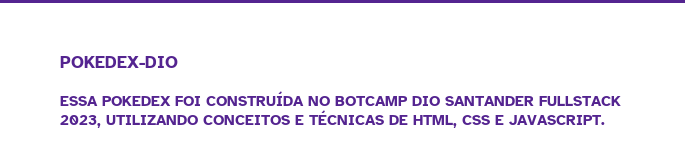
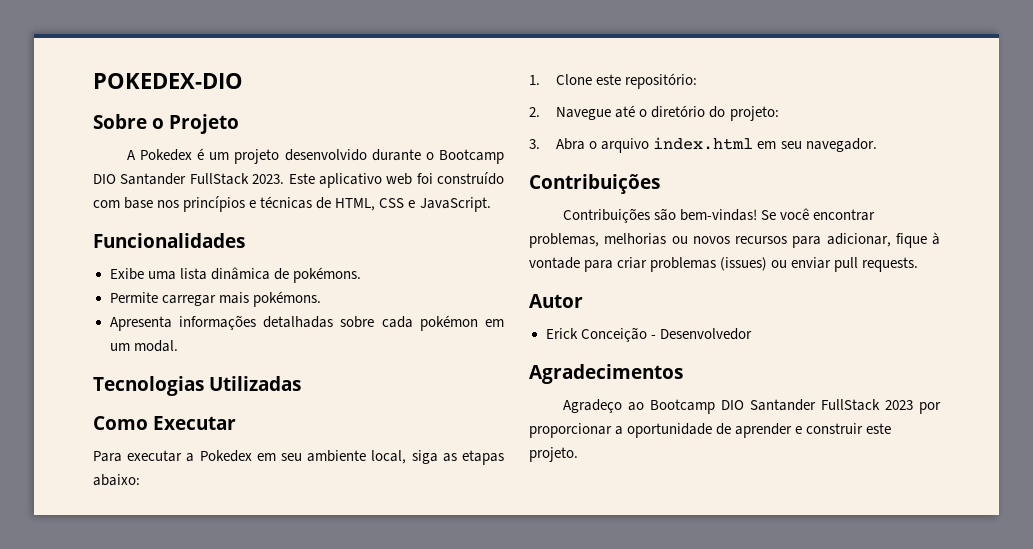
- ESSA POKEDEX FOI CONSTRUÍDA NO BOTCAMP DIO SANTANDER FULLSTACK 2023, UTILIZANDO CONCEITOS E TÉCNICAS DE HTML, CSS E JAVASCRIPT.
+ Sobre o Projeto
+ A Pokedex é um projeto desenvolvido durante o Bootcamp DIO Santander FullStack 2023. Este aplicativo web foi construído com base nos princípios e técnicas de HTML, CSS e JavaScript.
+ Funcionalidades
+ Exibe uma lista dinâmica de pokémons.
+ Permite carregar mais pokémons.
+ Apresenta informações detalhadas sobre cada pokémon em um modal.
+ Tecnologias Utilizadas
+ Como Executar
+ Para executar a Pokedex em seu ambiente local, siga as etapas abaixo:
+ 1. Clone este repositório:
+ 2. Navegue até o diretório do projeto:
+ 3. Abra o arquivo index.html em seu navegador.
+ Contribuições
+ Contribuições são bem-vindas! Se você encontrar problemas, melhorias ou novos recursos para adicionar, fique à vontade para criar problemas (issues) ou enviar pull requests.
+ Autor
+ Erick Conceição - Desenvolvedor
+ Agradecimentos
+ Agradeço ao Bootcamp DIO Santander FullStack 2023 por proporcionar a oportunidade de aprender e construir este projeto.

